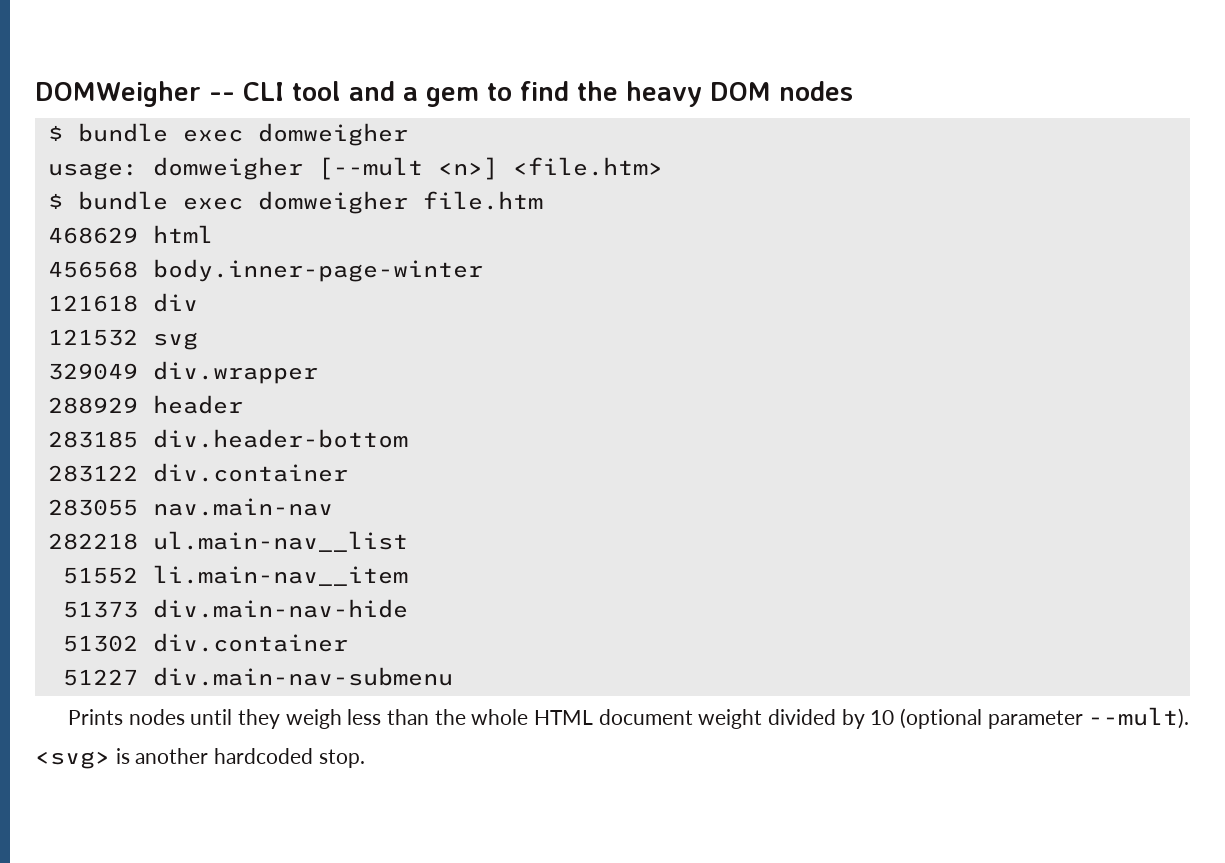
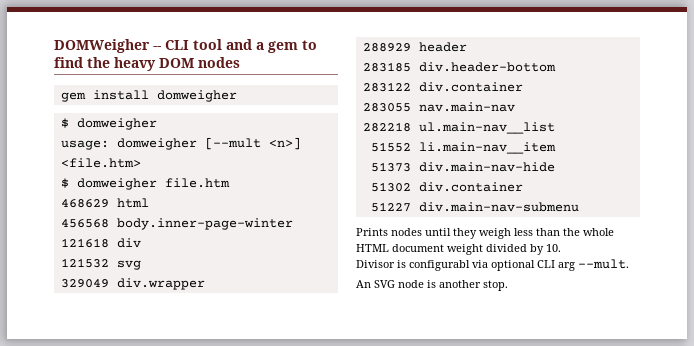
  DOMWeigher -- CLI tool and a gem to find the heavy DOM nodes
- $ bundle exec domweigher
+ gem install domweigher
+ $ domweigher
- $ bundle exec domweigher file.htm
+ $ domweigher file.htm
- Prints nodes until they weigh less than the whole HTML document weight divided by 10 (optional parameter --mult).
- <svg> is another hardcoded stop.
+ Prints nodes until they weigh less than the whole HTML document weight divided by 10.
+ Divisor is configurabl via optional CLI arg --mult.
+ An SVG node is another stop.

